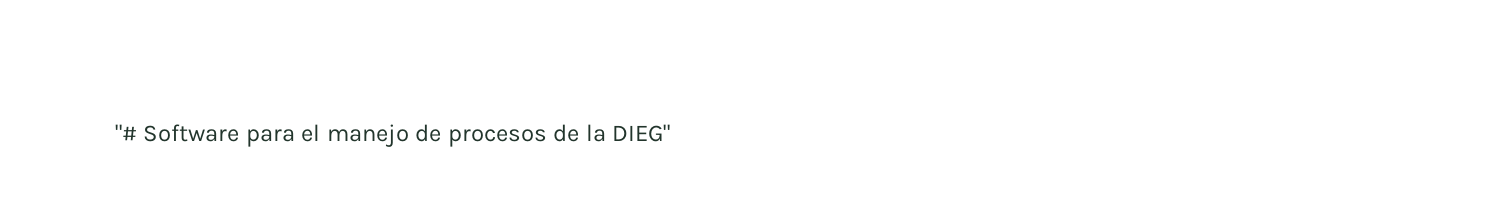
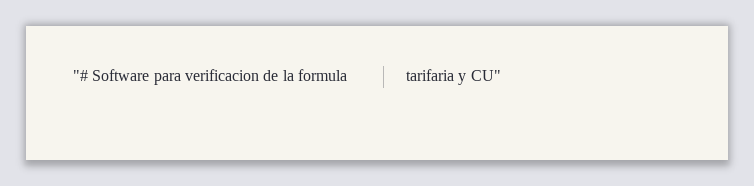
- "# Software para el manejo de procesos de la DIEG"
+ "# Software para verificacion de la formula tarifaria y CU"

